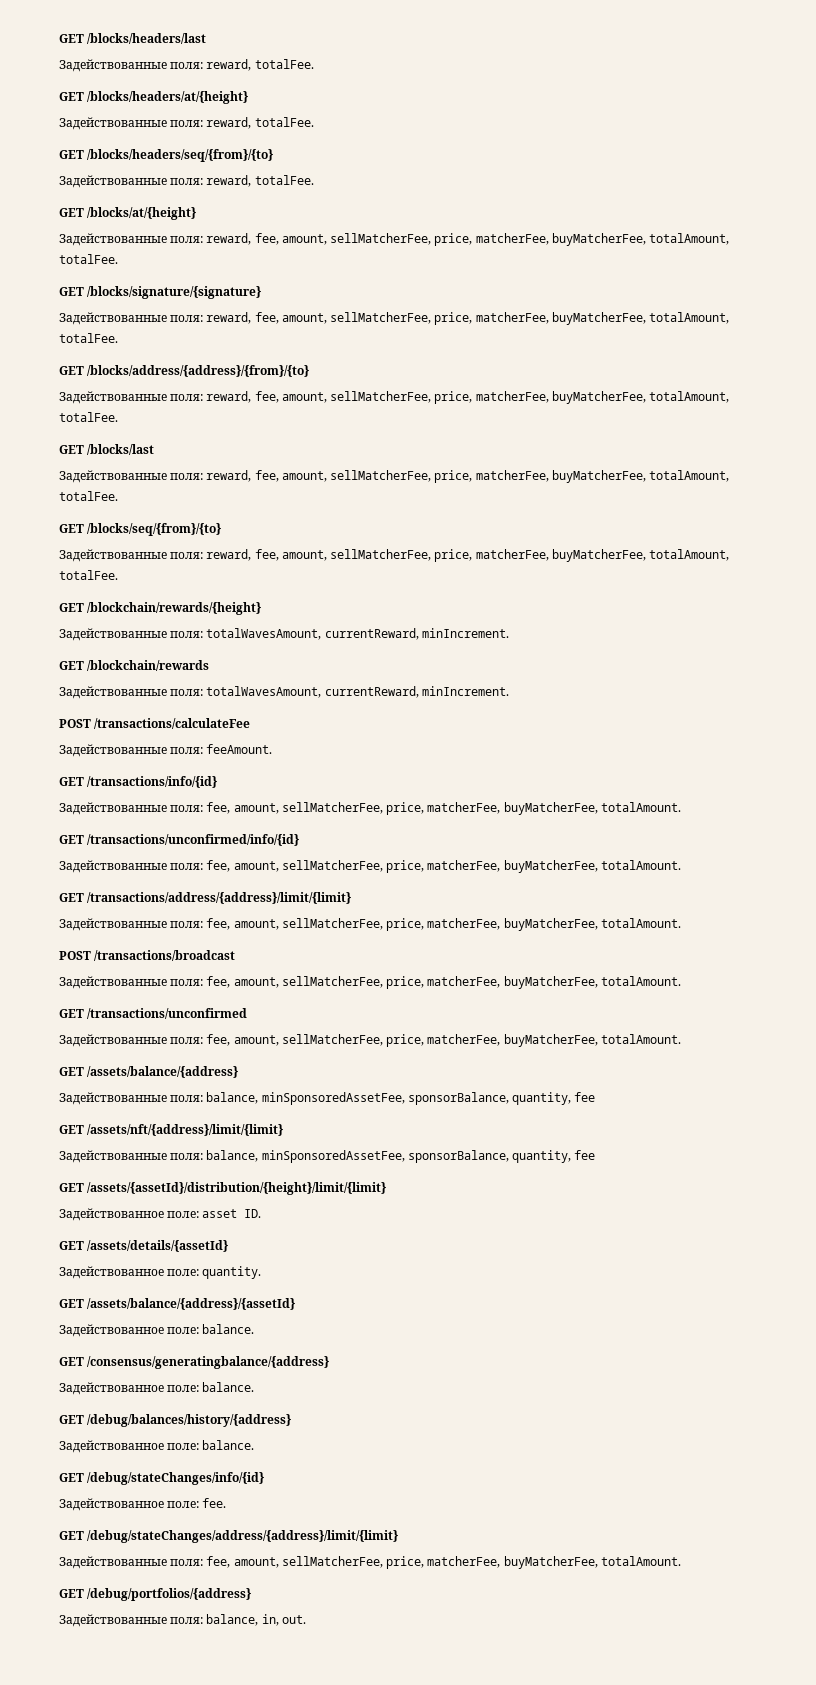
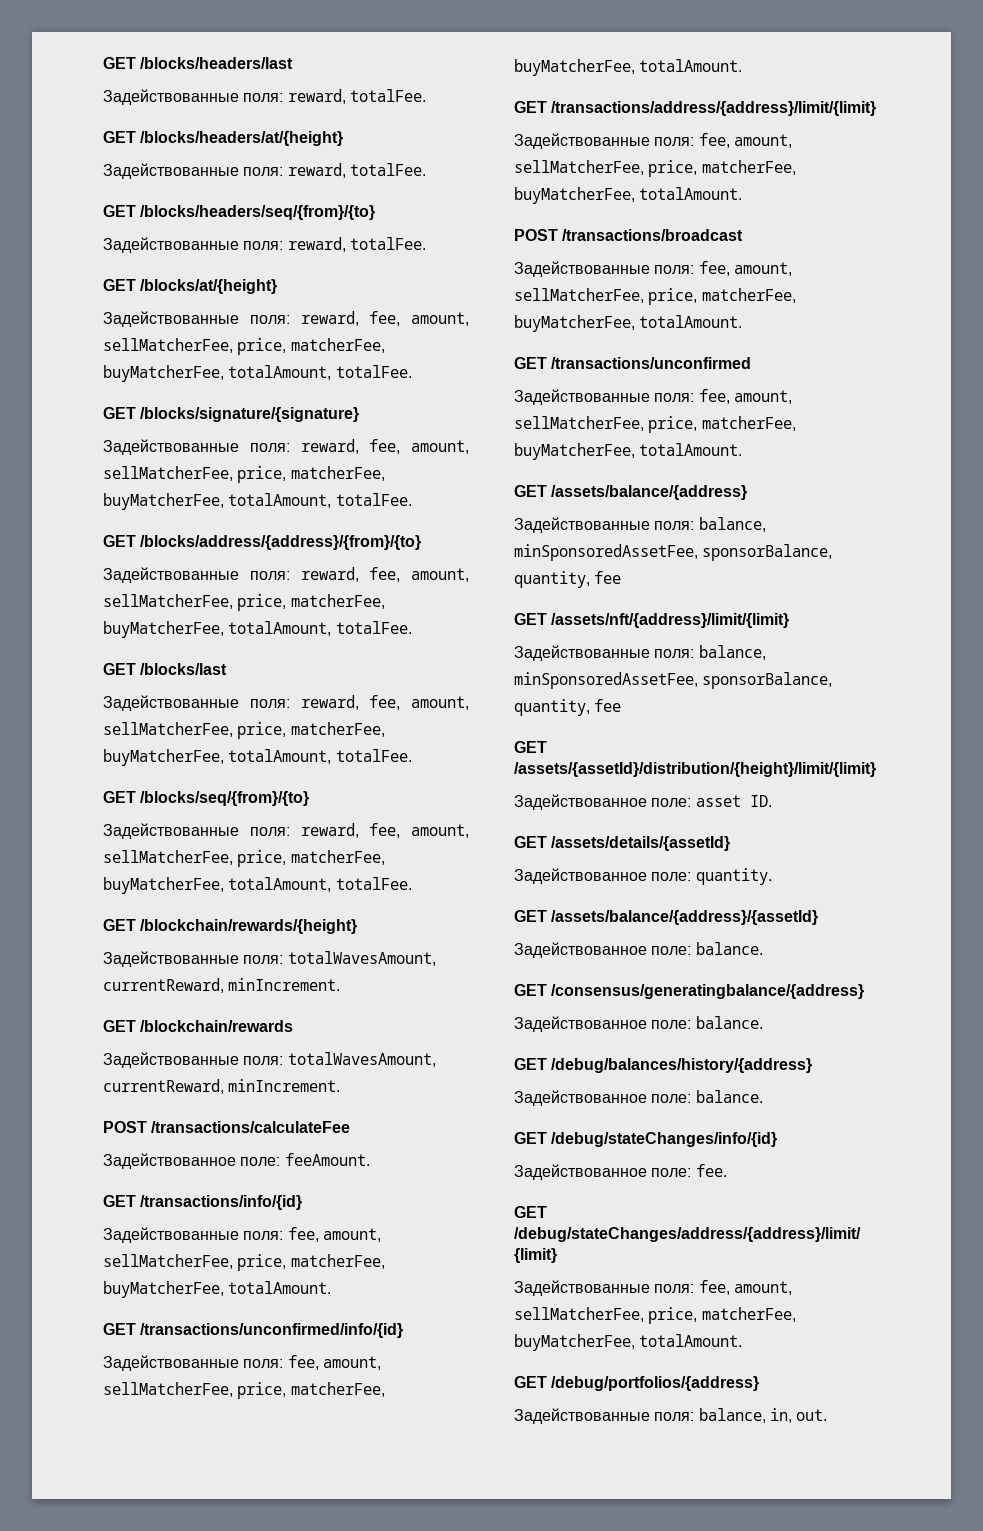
- Задействованные поля: feeAmount.
+ Задействованное поле: feeAmount.

